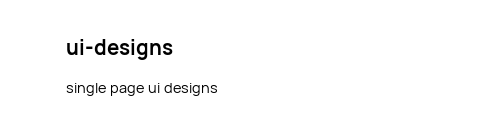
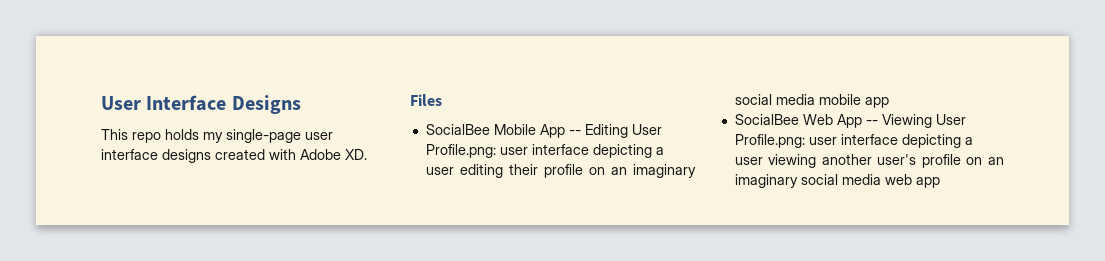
- ui-designs
- single page ui designs
+ User Interface Designs
+ This repo holds my single-page user interface designs created with Adobe XD.
+ Files
+ SocialBee Mobile App -- Editing User Profile.png: user interface depicting a user editing their profile on an imaginary social media mobile app
+ SocialBee Web App -- Viewing User Profile.png: user interface depicting a user viewing another user's profile on an imaginary social media web app

